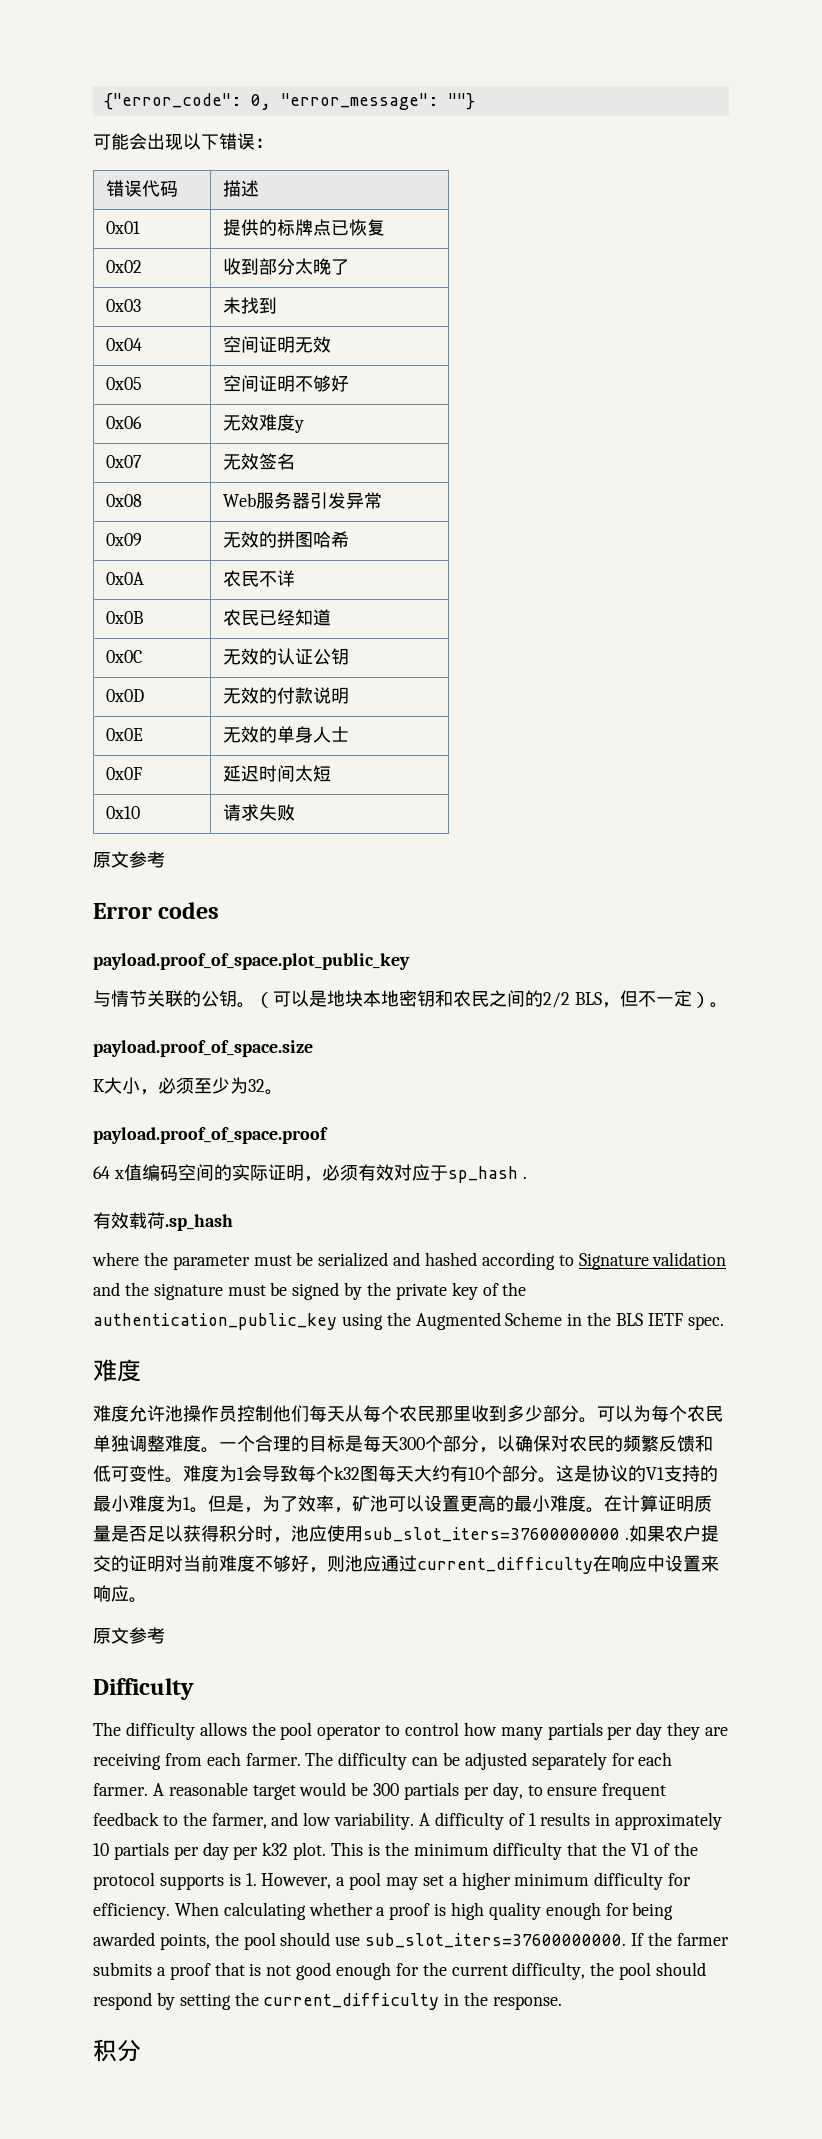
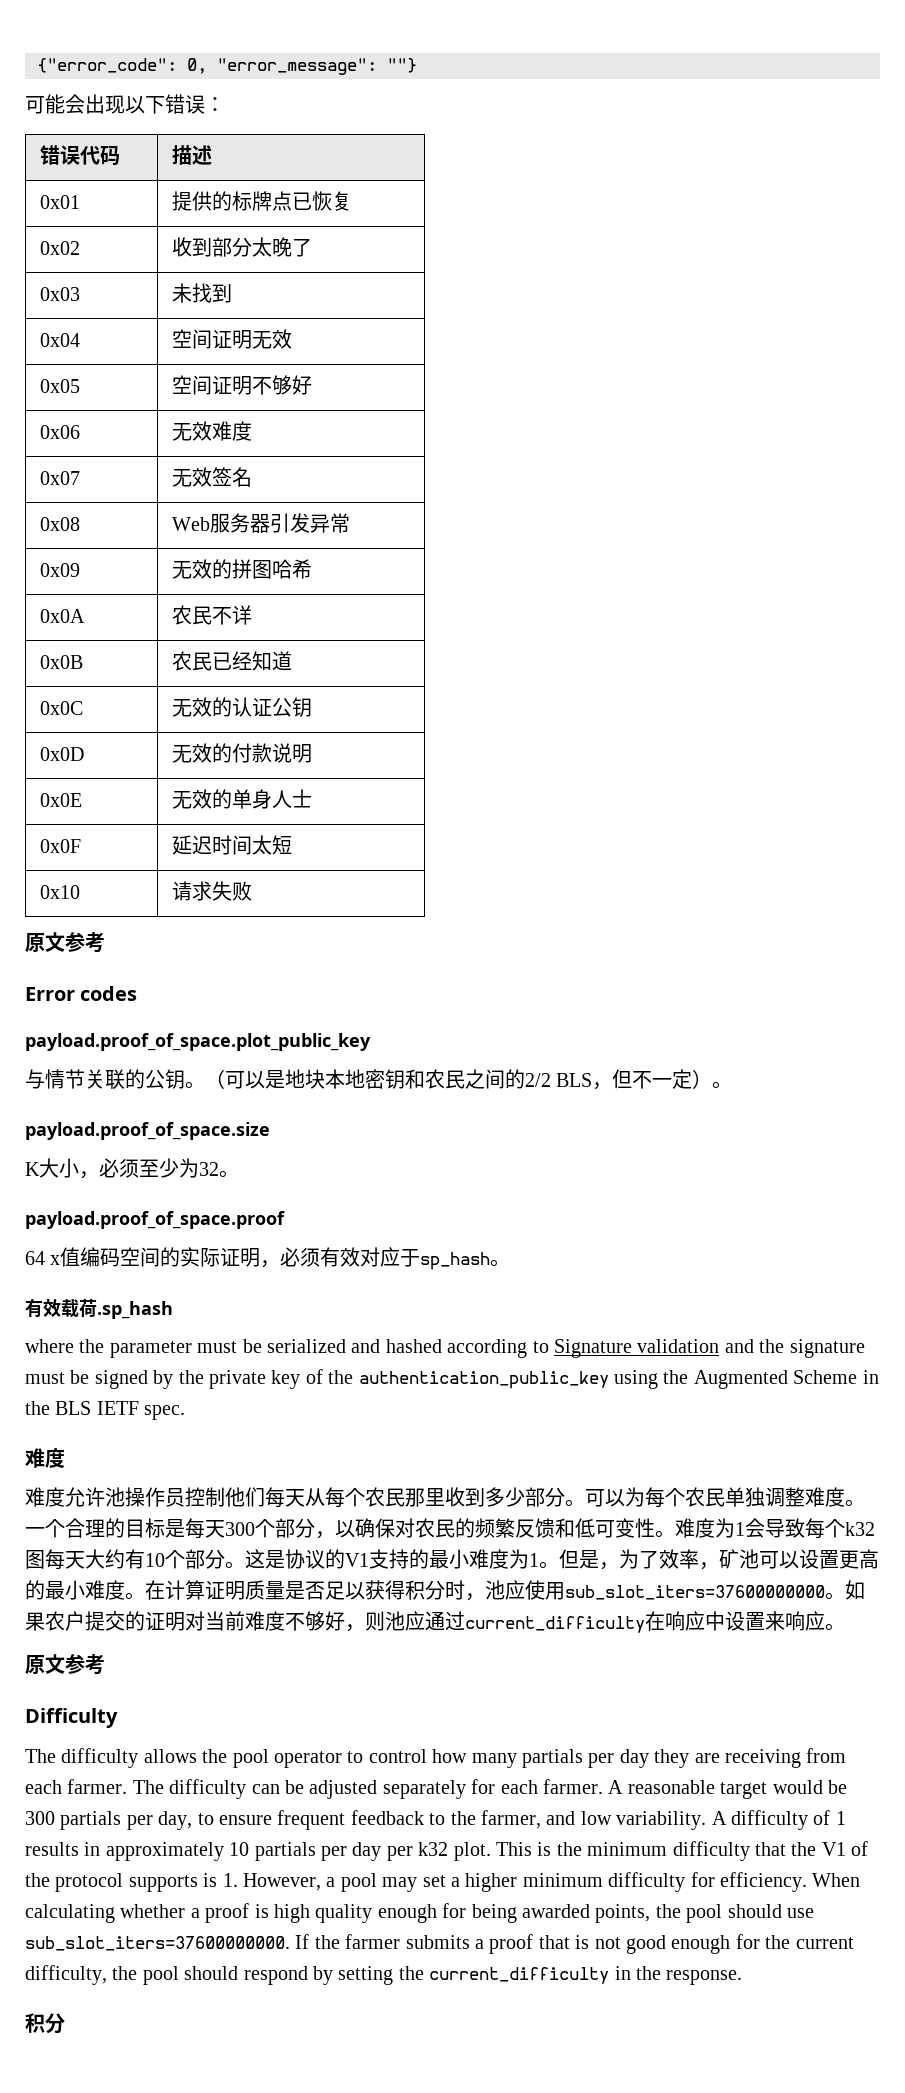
- 0x06 | 无效难度y
+ 0x06 | 无效难度
- 64 x值编码空间的实际证明，必须有效对应于sp_hash .
+ 64 x值编码空间的实际证明，必须有效对应于sp_hash。
- 在计算证明质量是否足以获得积分时，池应使用sub_slot_iters=37600000000 .
+ 在计算证明质量是否足以获得积分时，池应使用sub_slot_iters=37600000000。

